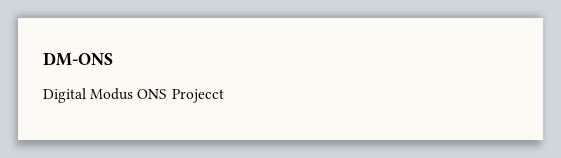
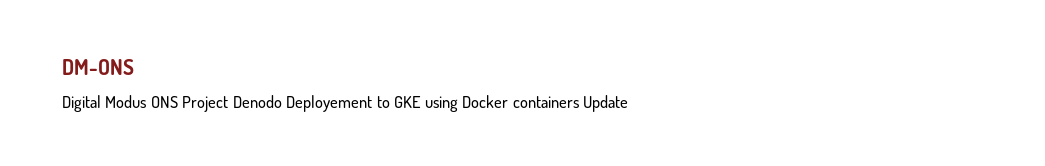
- Digital Modus ONS Projecct
+ Digital Modus ONS Project Denodo Deployement to GKE using Docker containers Update

